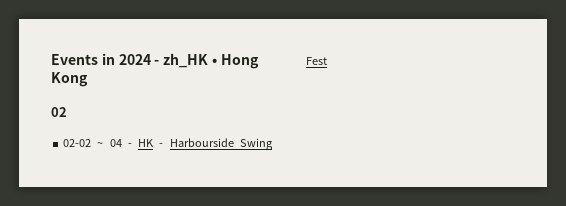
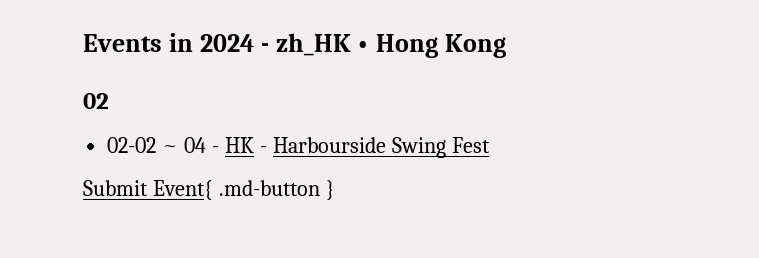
+ Submit Event{ .md-button }

